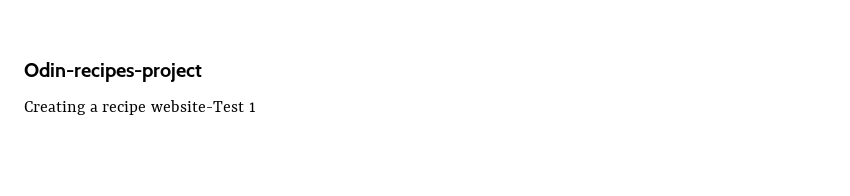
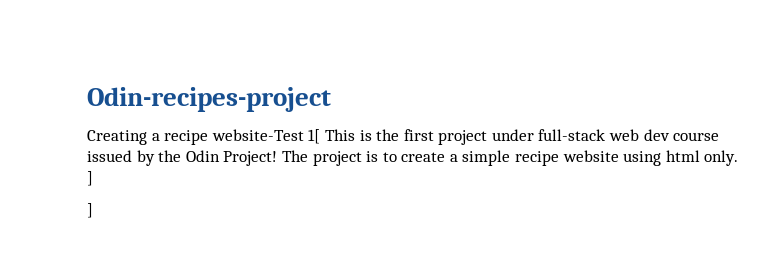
- Creating a recipe website-Test 1
+ Creating a recipe website-Test 1[ This is the first project under full-stack web dev course issued by the Odin Project! The project is to create a simple recipe website using html only. ]
+ ]

